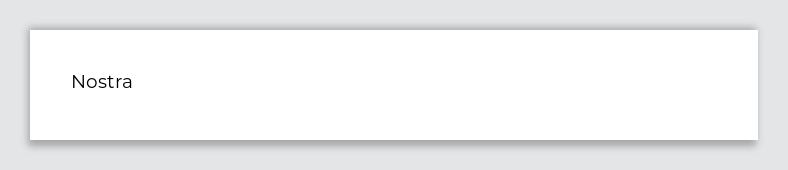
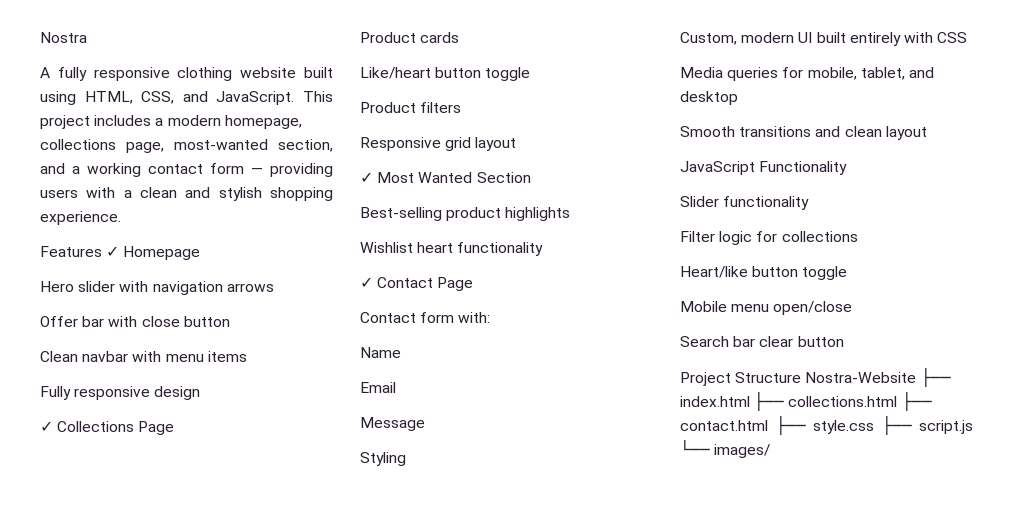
+ A fully responsive clothing website built using HTML, CSS, and JavaScript. This project includes a modern homepage, collections page, most-wanted section, and a working contact form — providing users with a clean and stylish shopping experience.
+ Features ✓ Homepage
+ Hero slider with navigation arrows
+ Offer bar with close button
+ Clean navbar with menu items
+ Fully responsive design
+ ✓ Collections Page
+ Product cards
+ Like/heart button toggle
+ Product filters
+ Responsive grid layout
+ ✓ Most Wanted Section
+ Best-selling product highlights
+ Wishlist heart functionality
+ ✓ Contact Page
+ Contact form with:
+ Name
+ Email
+ Message
+ Styling
+ Custom, modern UI built entirely with CSS
+ Media queries for mobile, tablet, and desktop
+ Smooth transitions and clean layout
+ JavaScript Functionality
+ Slider functionality
+ Filter logic for collections
+ Heart/like button toggle
+ Mobile menu open/close
+ Search bar clear button
+ Project Structure Nostra-Website ├── index.html ├── collections.html ├── contact.html ├── style.css ├── script.js └── images/

